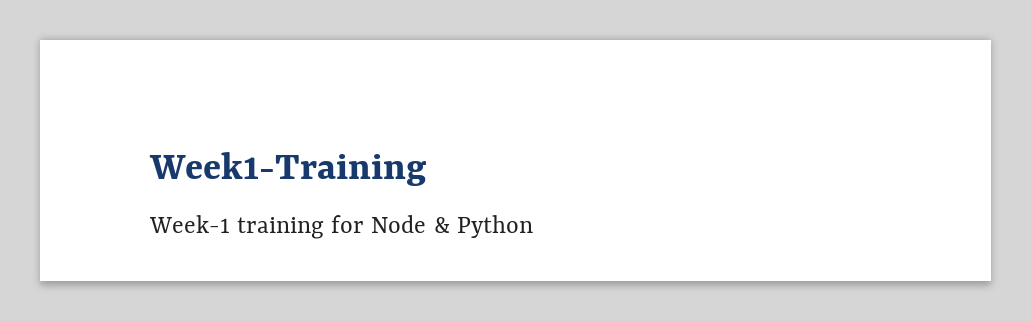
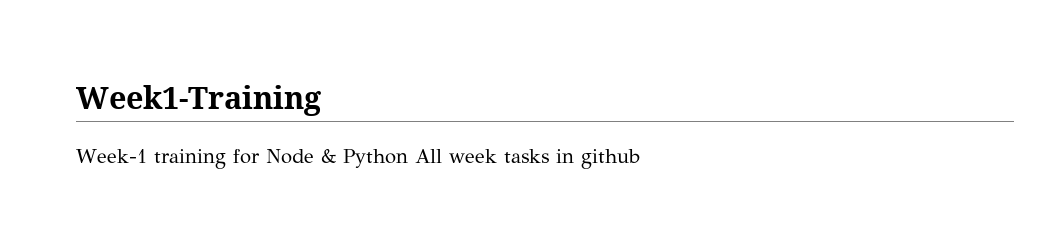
- Week-1 training for Node & Python
+ Week-1 training for Node & Python All week tasks in github

